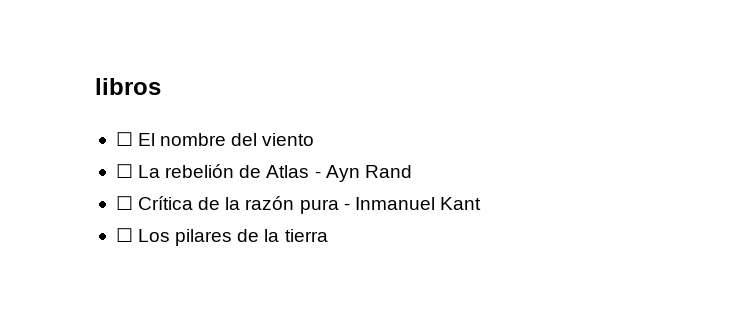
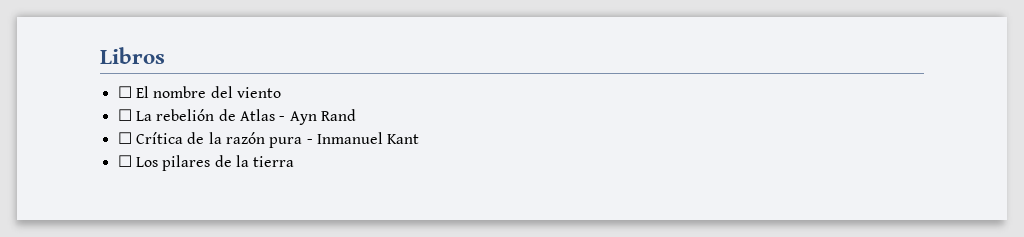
- libros
+ Libros

